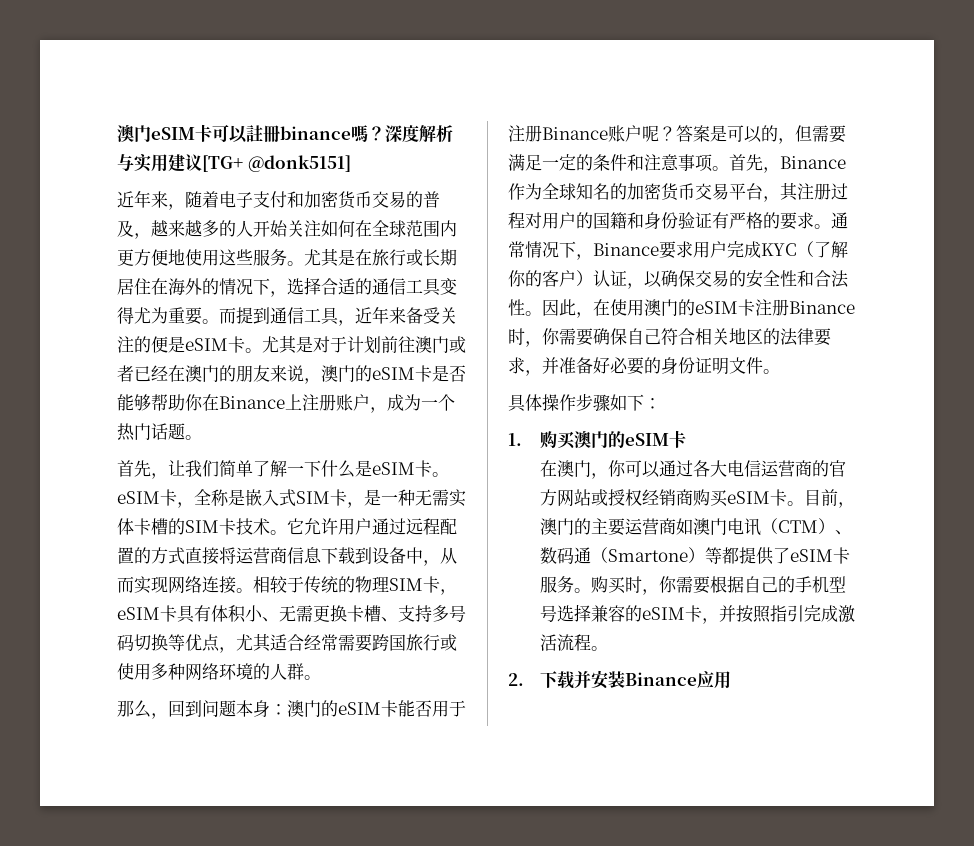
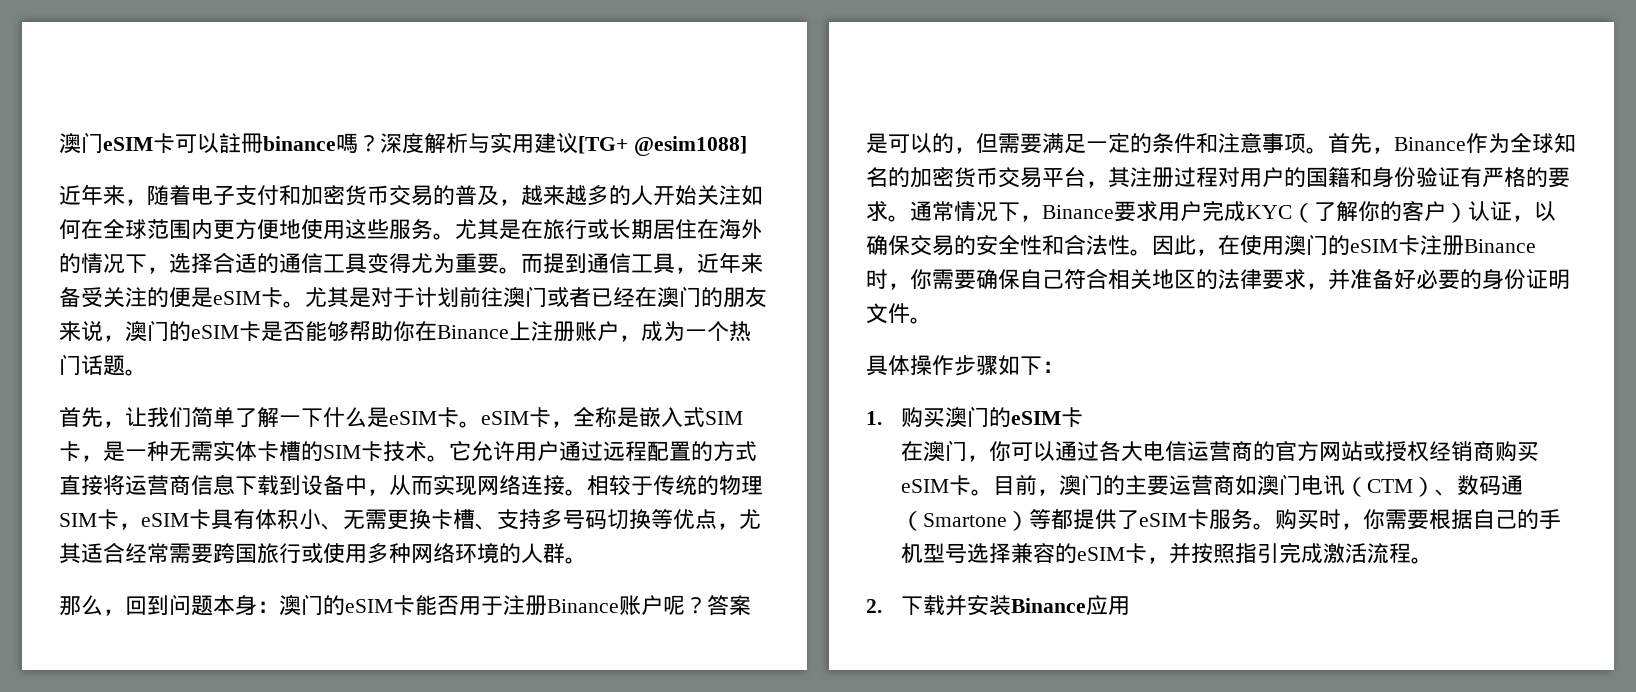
- 深度解析与实用建议[TG+ @donk5151]
+ 深度解析与实用建议[TG+ @esim1088]

